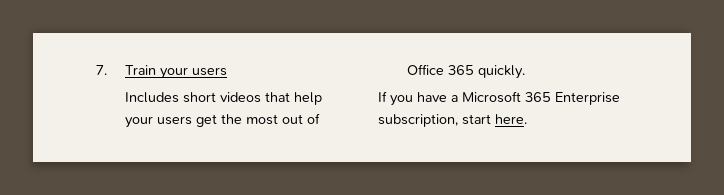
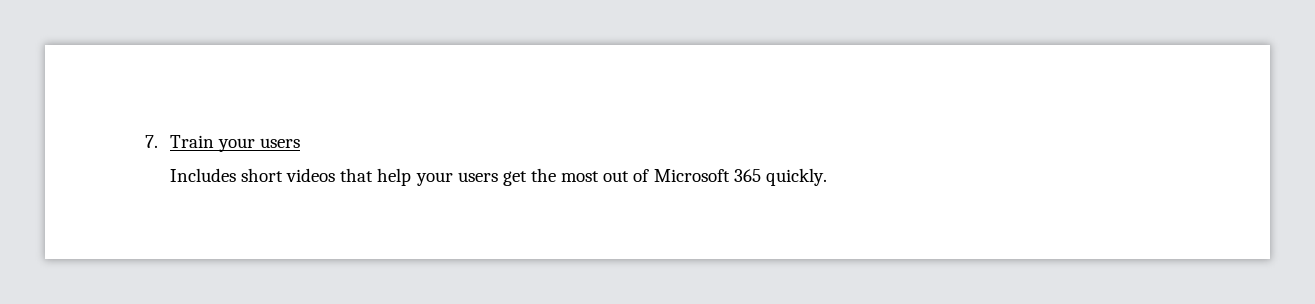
- Includes short videos that help your users get the most out of Office 365 quickly.
+ Includes short videos that help your users get the most out of Microsoft 365 quickly.
- If you have a Microsoft 365 Enterprise subscription, start here.

